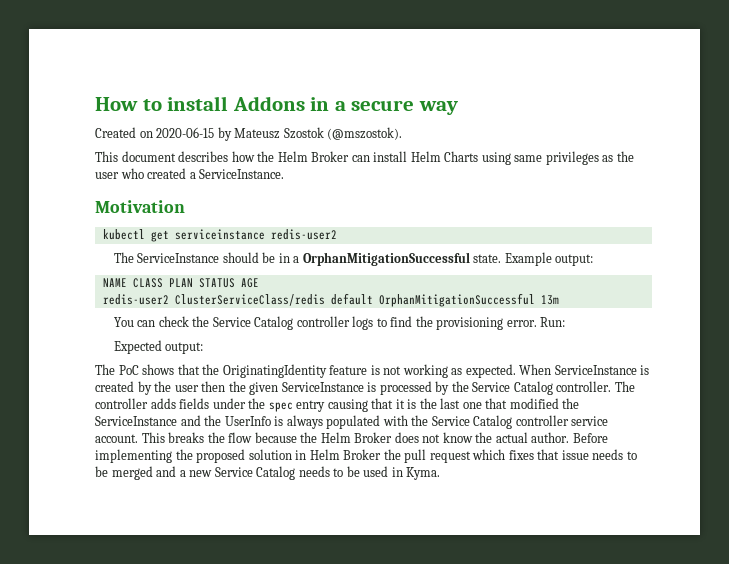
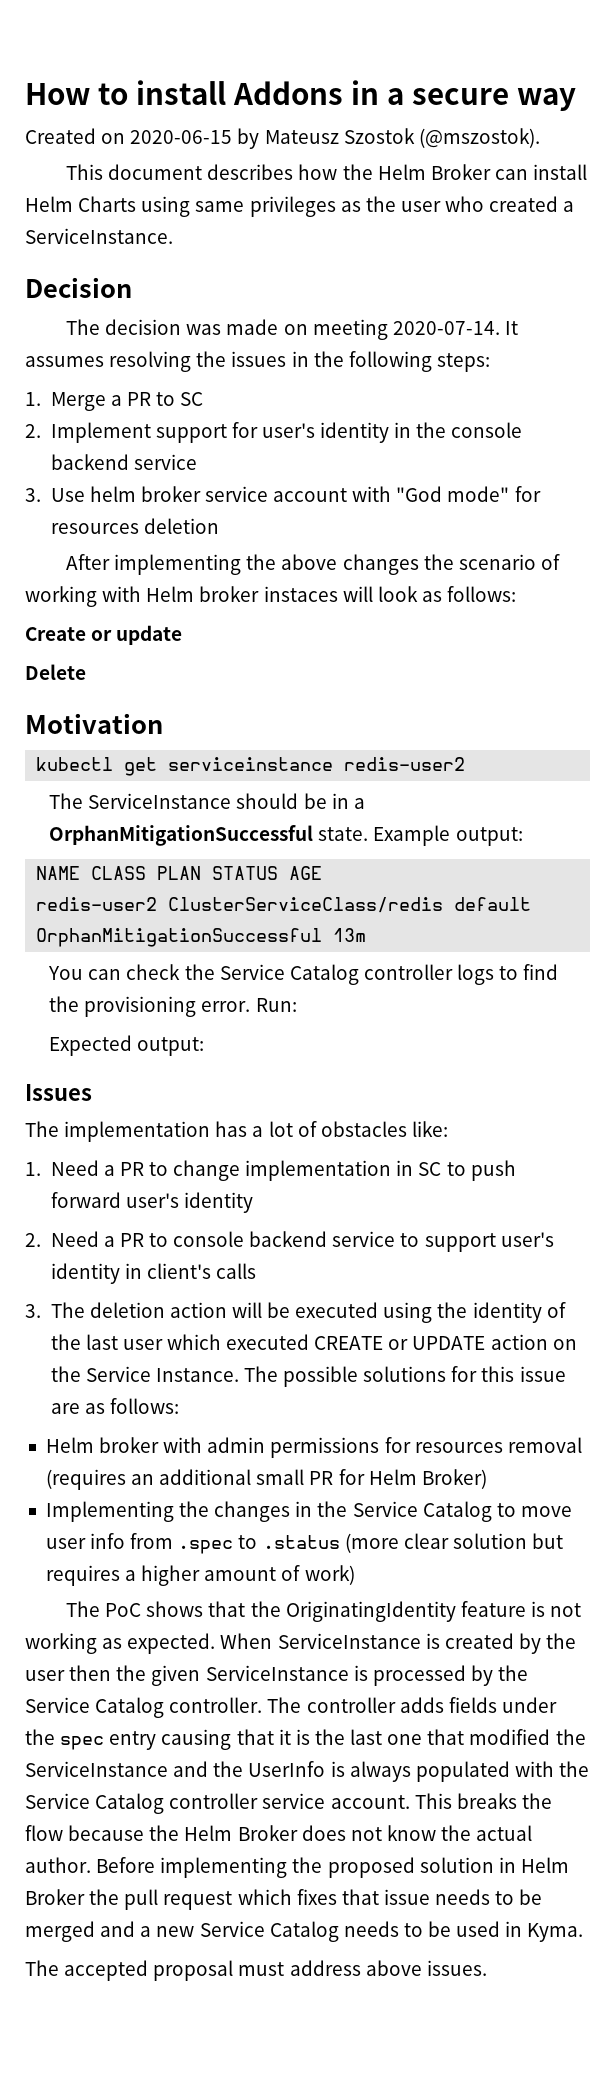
+ Decision
+ The decision was made on meeting 2020-07-14. It assumes resolving the issues in the following steps:
+ 1. Merge a PR to SC
+ 2. Implement support for user's identity in the console backend service
+ 3. Use helm broker service account with "God mode" for resources deletion
+ After implementing the above changes the scenario of working with Helm broker instaces will look as follows:
+ Create or update
+ Delete
+ Issues
+ The implementation has a lot of obstacles like:
+ 1. Need a PR to change implementation in SC to push forward user's identity
+ 2. Need a PR to console backend service to support user's identity in client's calls
+ 3. The deletion action will be executed using the identity of the last user which executed CREATE or UPDATE action on the Service Instance. The possible solutions for this issue are as follows:
+ Helm broker with admin permissions for resources removal (requires an additional small PR for Helm Broker)
+ Implementing the changes in the Service Catalog to move user info from .spec to .status (more clear solution but requires a higher amount of work)
+ The accepted proposal must address above issues.

